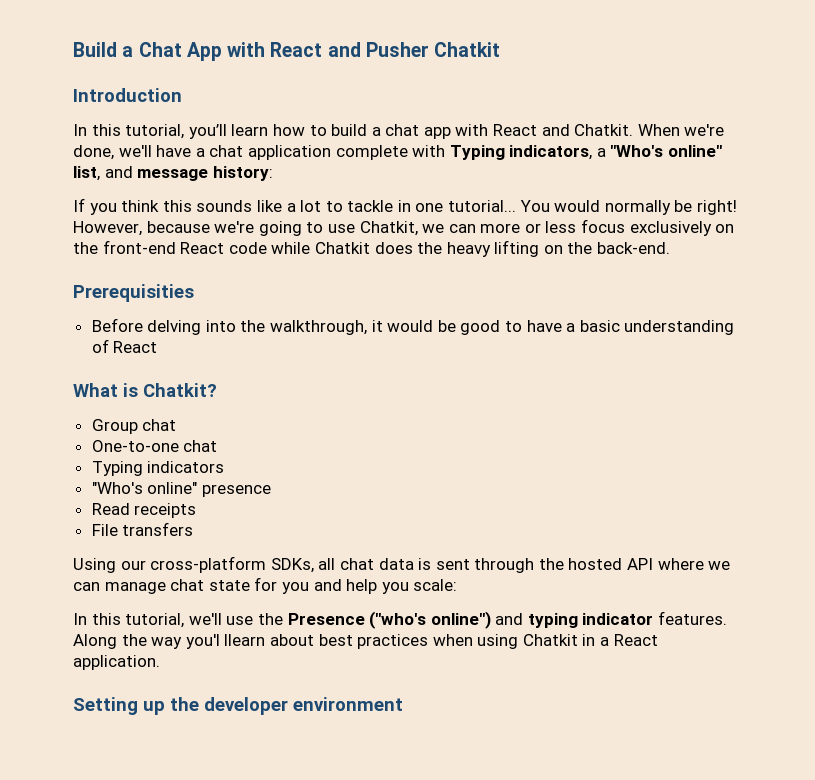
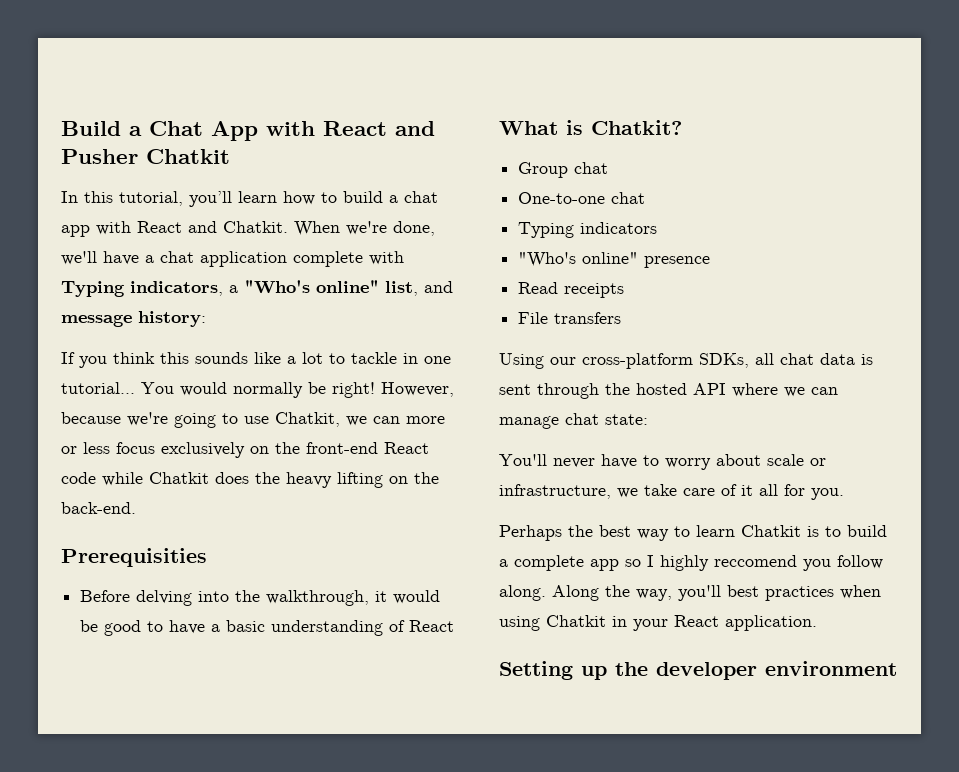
- Introduction
- Using our cross-platform SDKs, all chat data is sent through the hosted API where we can manage chat state for you and help you scale:
- In this tutorial, we'll use the Presence ("who's online") and typing indicator features. Along the way you'l llearn about best practices when using Chatkit in a React application.
+ Using our cross-platform SDKs, all chat data is sent through the hosted API where we can manage chat state:
+ You'll never have to worry about scale or infrastructure, we take care of it all for you.
+ Perhaps the best way to learn Chatkit is to build a complete app so I highly reccomend you follow along. Along the way, you'll best practices when using Chatkit in your React application.

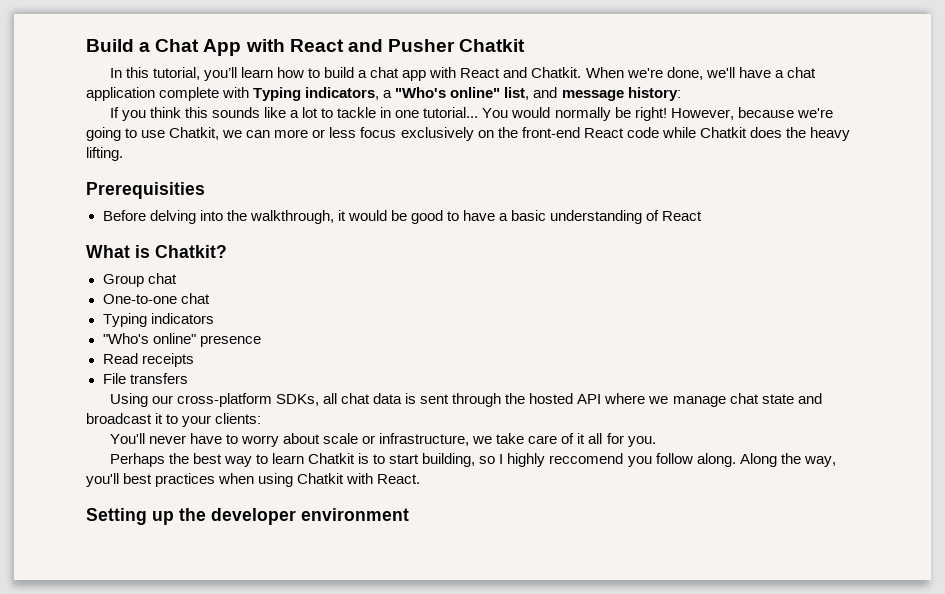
- However, because we're going to use Chatkit, we can more or less focus exclusively on the front-end React code while Chatkit does the heavy lifting on the back-end.
+ However, because we're going to use Chatkit, we can more or less focus exclusively on the front-end React code while Chatkit does the heavy lifting.
- Using our cross-platform SDKs, all chat data is sent through the hosted API where we can manage chat state:
+ Using our cross-platform SDKs, all chat data is sent through the hosted API where we manage chat state and broadcast it to your clients:
- Perhaps the best way to learn Chatkit is to build a complete app so I highly reccomend you follow along.
+ Perhaps the best way to learn Chatkit is to start building, so I highly reccomend you follow along.
- Along the way, you'll best practices when using Chatkit in your React application.
+ Along the way, you'll best practices when using Chatkit with React.

